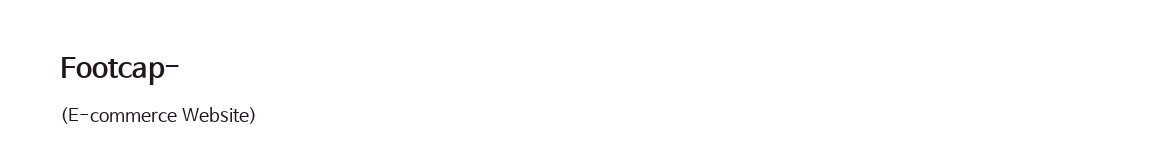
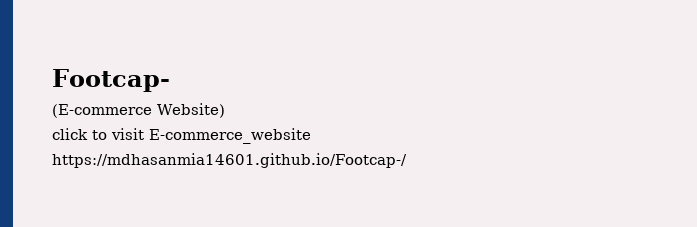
+ click to visit E-commerce_website
+ https://mdhasanmia14601.github.io/Footcap-/

